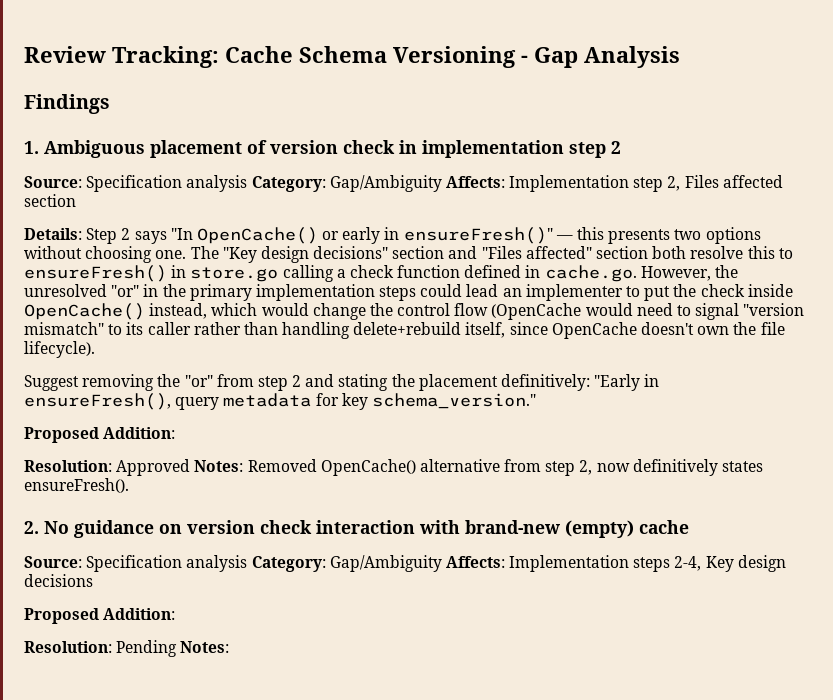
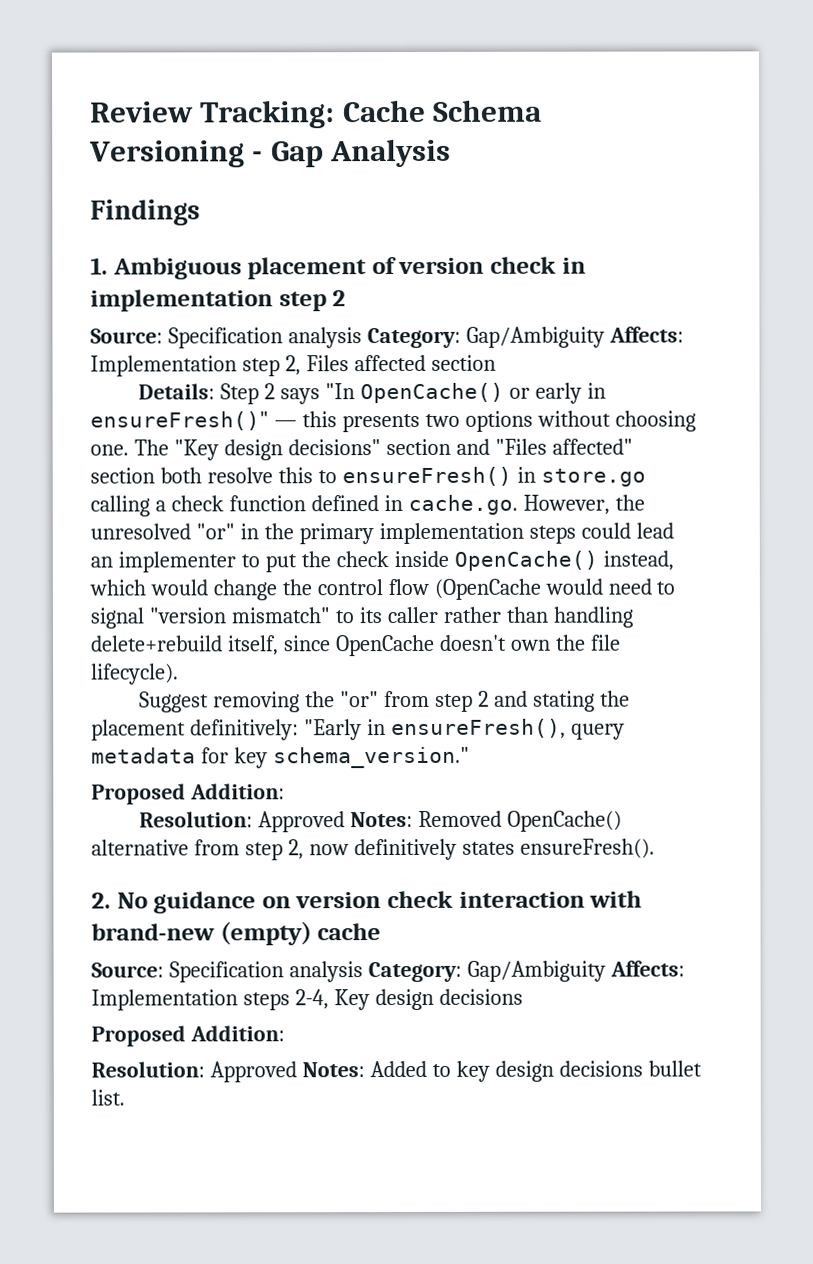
- Resolution: Pending Notes:
+ Resolution: Approved Notes: Added to key design decisions bullet list.

